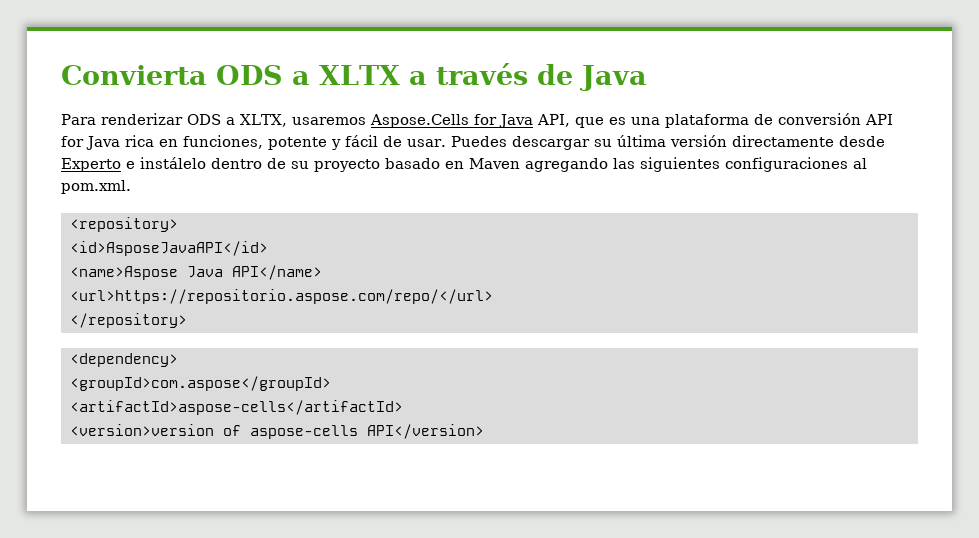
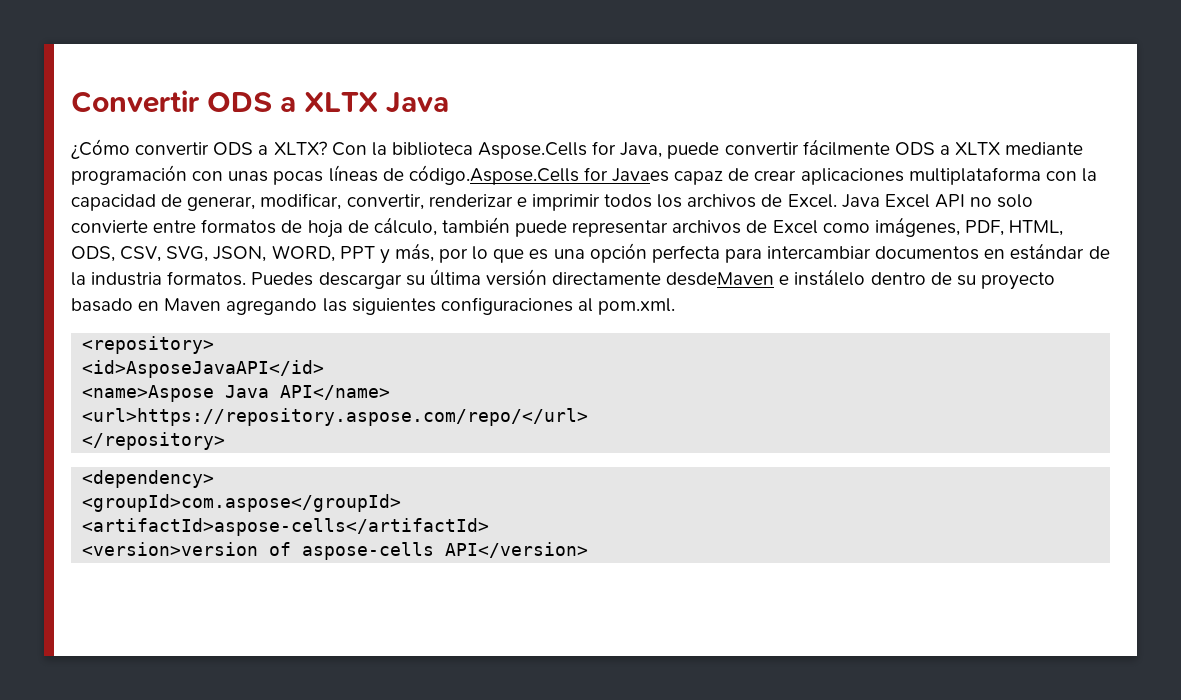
- Convierta ODS a XLTX a través de Java
- Para renderizar ODS a XLTX, usaremos Aspose.Cells for Java API, que es una plataforma de conversión API for Java rica en funciones, potente y fácil de usar.
+ Convertir ODS a XLTX Java
+ ¿Cómo convertir ODS a XLTX? Con la biblioteca Aspose.Cells for Java, puede convertir fácilmente ODS a XLTX mediante programación con unas pocas líneas de código.Aspose.Cells for Javaes capaz de crear aplicaciones multiplataforma con la capacidad de generar, modificar, convertir, renderizar e imprimir todos los archivos de Excel. Java Excel API no solo convierte entre formatos de hoja de cálculo, también puede representar archivos de Excel como imágenes, PDF, HTML, ODS, CSV, SVG, JSON, WORD, PPT y más, por lo que es una opción perfecta para intercambiar documentos en estándar de la industria formatos.
- Puedes descargar su última versión directamente desde Experto e instálelo dentro de su proyecto basado en Maven agregando las siguientes configuraciones al pom.xml.
+ Puedes descargar su última versión directamente desdeMaven e instálelo dentro de su proyecto basado en Maven agregando las siguientes configuraciones al pom.xml.
- <url>https://repositorio.aspose.com/repo/</url>
+ <url>https://repository.aspose.com/repo/</url>

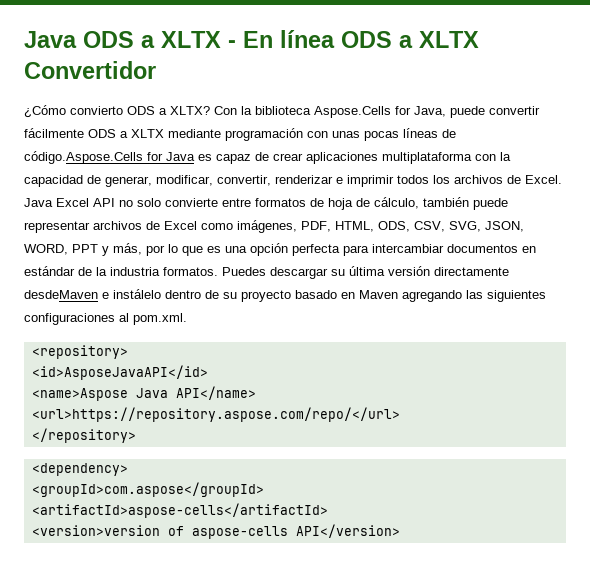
- Convertir ODS a XLTX Java
+ Java ODS a XLTX - En línea ODS a XLTX Convertidor
- ¿Cómo convertir ODS a XLTX?
+ ¿Cómo convierto ODS a XLTX?
- Con la biblioteca Aspose.Cells for Java, puede convertir fácilmente ODS a XLTX mediante programación con unas pocas líneas de código.Aspose.Cells for Javaes capaz de crear aplicaciones multiplataforma con la capacidad de generar, modificar, convertir, renderizar e imprimir todos los archivos de Excel.
+ Con la biblioteca Aspose.Cells for Java, puede convertir fácilmente ODS a XLTX mediante programación con unas pocas líneas de código.Aspose.Cells for Java es capaz de crear aplicaciones multiplataforma con la capacidad de generar, modificar, convertir, renderizar e imprimir todos los archivos de Excel.

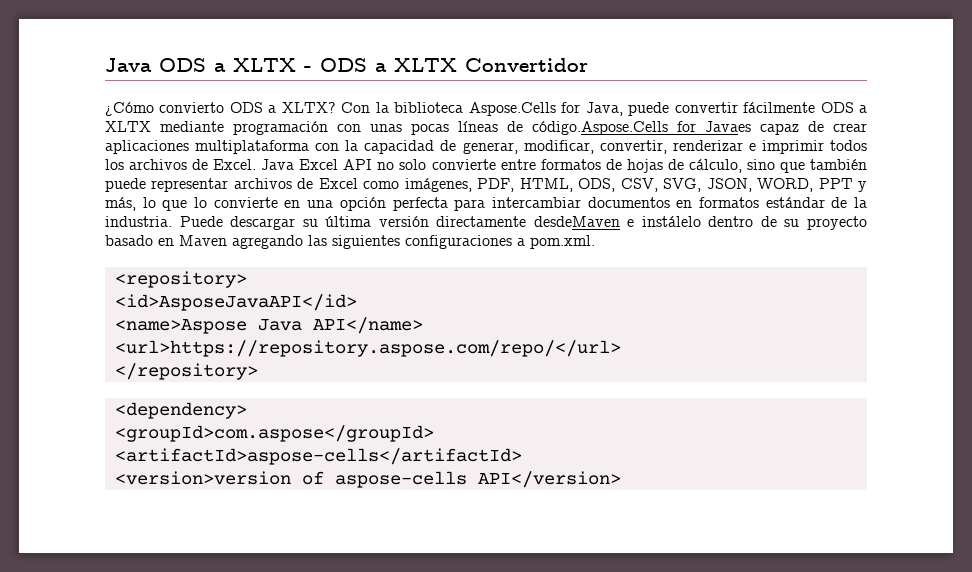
- Java ODS a XLTX - En línea ODS a XLTX Convertidor
+ Java ODS a XLTX - ODS a XLTX Convertidor
- Con la biblioteca Aspose.Cells for Java, puede convertir fácilmente ODS a XLTX mediante programación con unas pocas líneas de código.Aspose.Cells for Java es capaz de crear aplicaciones multiplataforma con la capacidad de generar, modificar, convertir, renderizar e imprimir todos los archivos de Excel.
+ Con la biblioteca Aspose.Cells for Java, puede convertir fácilmente ODS a XLTX mediante programación con unas pocas líneas de código.Aspose.Cells for Javaes capaz de crear aplicaciones multiplataforma con la capacidad de generar, modificar, convertir, renderizar e imprimir todos los archivos de Excel.
- Java Excel API no solo convierte entre formatos de hoja de cálculo, también puede representar archivos de Excel como imágenes, PDF, HTML, ODS, CSV, SVG, JSON, WORD, PPT y más, por lo que es una opción perfecta para intercambiar documentos en estándar de la industria formatos. Puedes descargar su última versión directamente desdeMaven e instálelo dentro de su proyecto basado en Maven agregando las siguientes configuraciones al pom.xml.
+ Java Excel API no solo convierte entre formatos de hojas de cálculo, sino que también puede representar archivos de Excel como imágenes, PDF, HTML, ODS, CSV, SVG, JSON, WORD, PPT y más, lo que lo convierte en una opción perfecta para intercambiar documentos en formatos estándar de la industria. Puede descargar su última versión directamente desdeMaven e instálelo dentro de su proyecto basado en Maven agregando las siguientes configuraciones a pom.xml.

